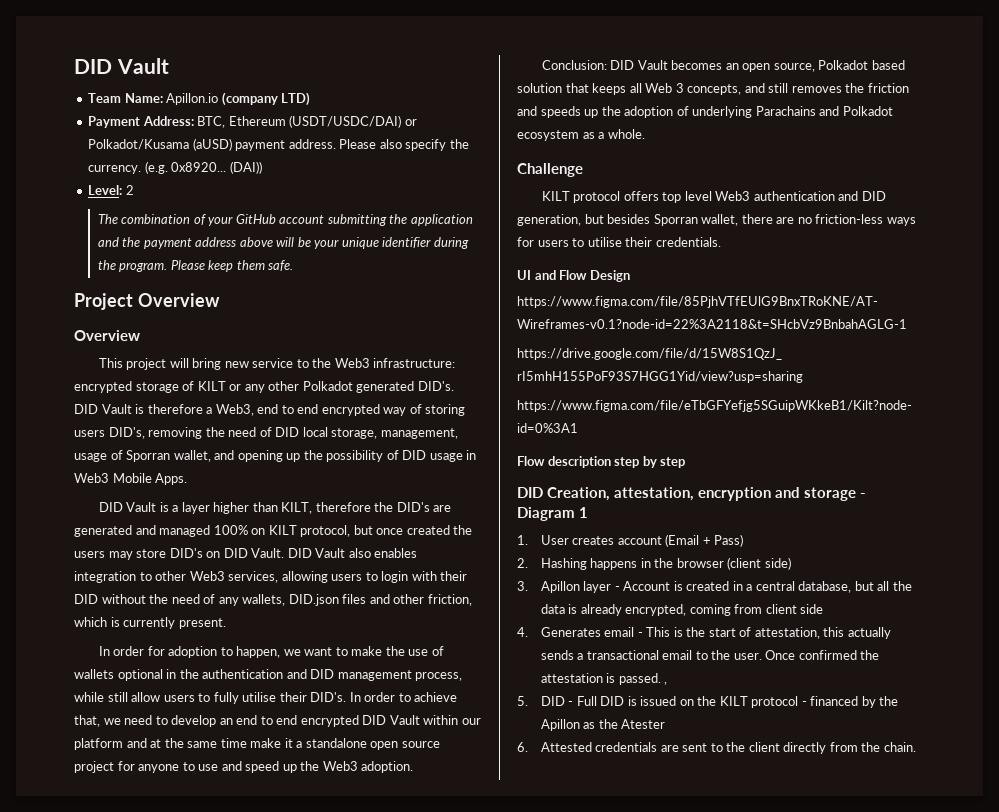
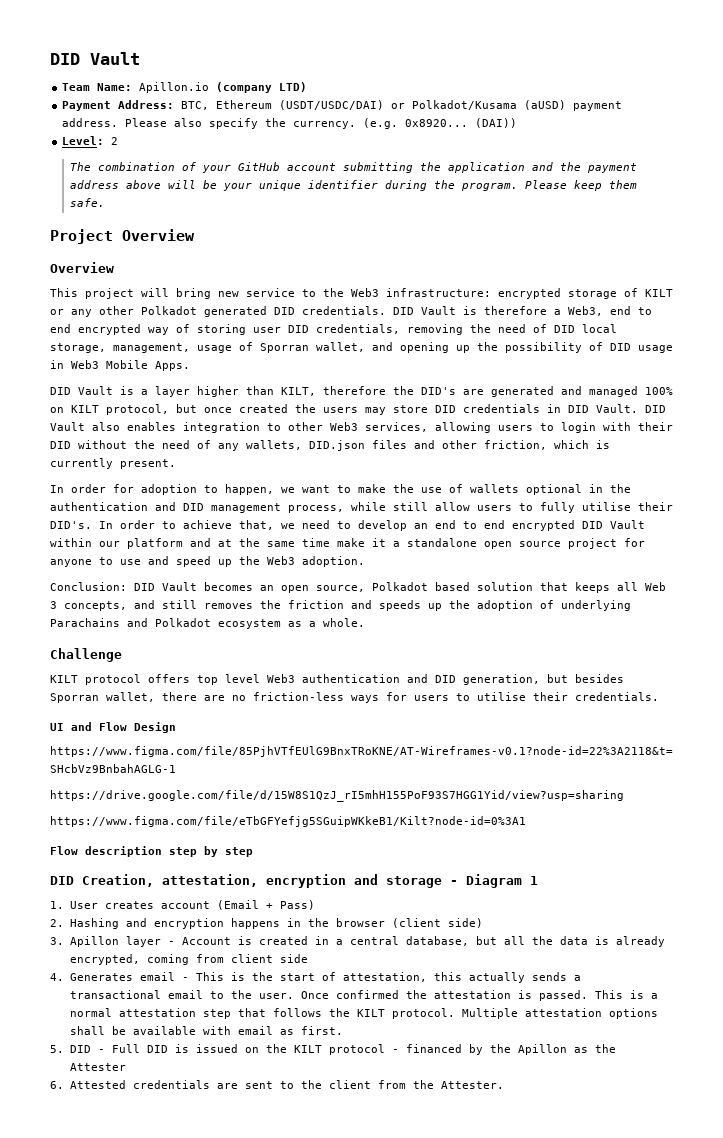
- This project will bring new service to the Web3 infrastructure: encrypted storage of KILT or any other Polkadot generated DID's.
+ This project will bring new service to the Web3 infrastructure: encrypted storage of KILT or any other Polkadot generated DID credentials.
- DID Vault is therefore a Web3, end to end encrypted way of storing users DID's, removing the need of DID local storage, management, usage of Sporran wallet, and opening up the possibility of DID usage in Web3 Mobile Apps.
+ DID Vault is therefore a Web3, end to end encrypted way of storing user DID credentials, removing the need of DID local storage, management, usage of Sporran wallet, and opening up the possibility of DID usage in Web3 Mobile Apps.
- DID Vault is a layer higher than KILT, therefore the DID's are generated and managed 100% on KILT protocol, but once created the users may store DID's on DID Vault.
+ DID Vault is a layer higher than KILT, therefore the DID's are generated and managed 100% on KILT protocol, but once created the users may store DID credentials in DID Vault.
- 2. Hashing happens in the browser (client side)
+ 2. Hashing and encryption happens in the browser (client side)
- Once confirmed the attestation is passed. ,
+ Once confirmed the attestation is passed. This is a normal attestation step that follows the KILT protocol. Multiple attestation options shall be available with email as first.
- 5. DID - Full DID is issued on the KILT protocol - financed by the Apillon as the Atester
+ 5. DID - Full DID is issued on the KILT protocol - financed by the Apillon as the Attester
- 6. Attested credentials are sent to the client directly from the chain.
+ 6. Attested credentials are sent to the client from the Attester.

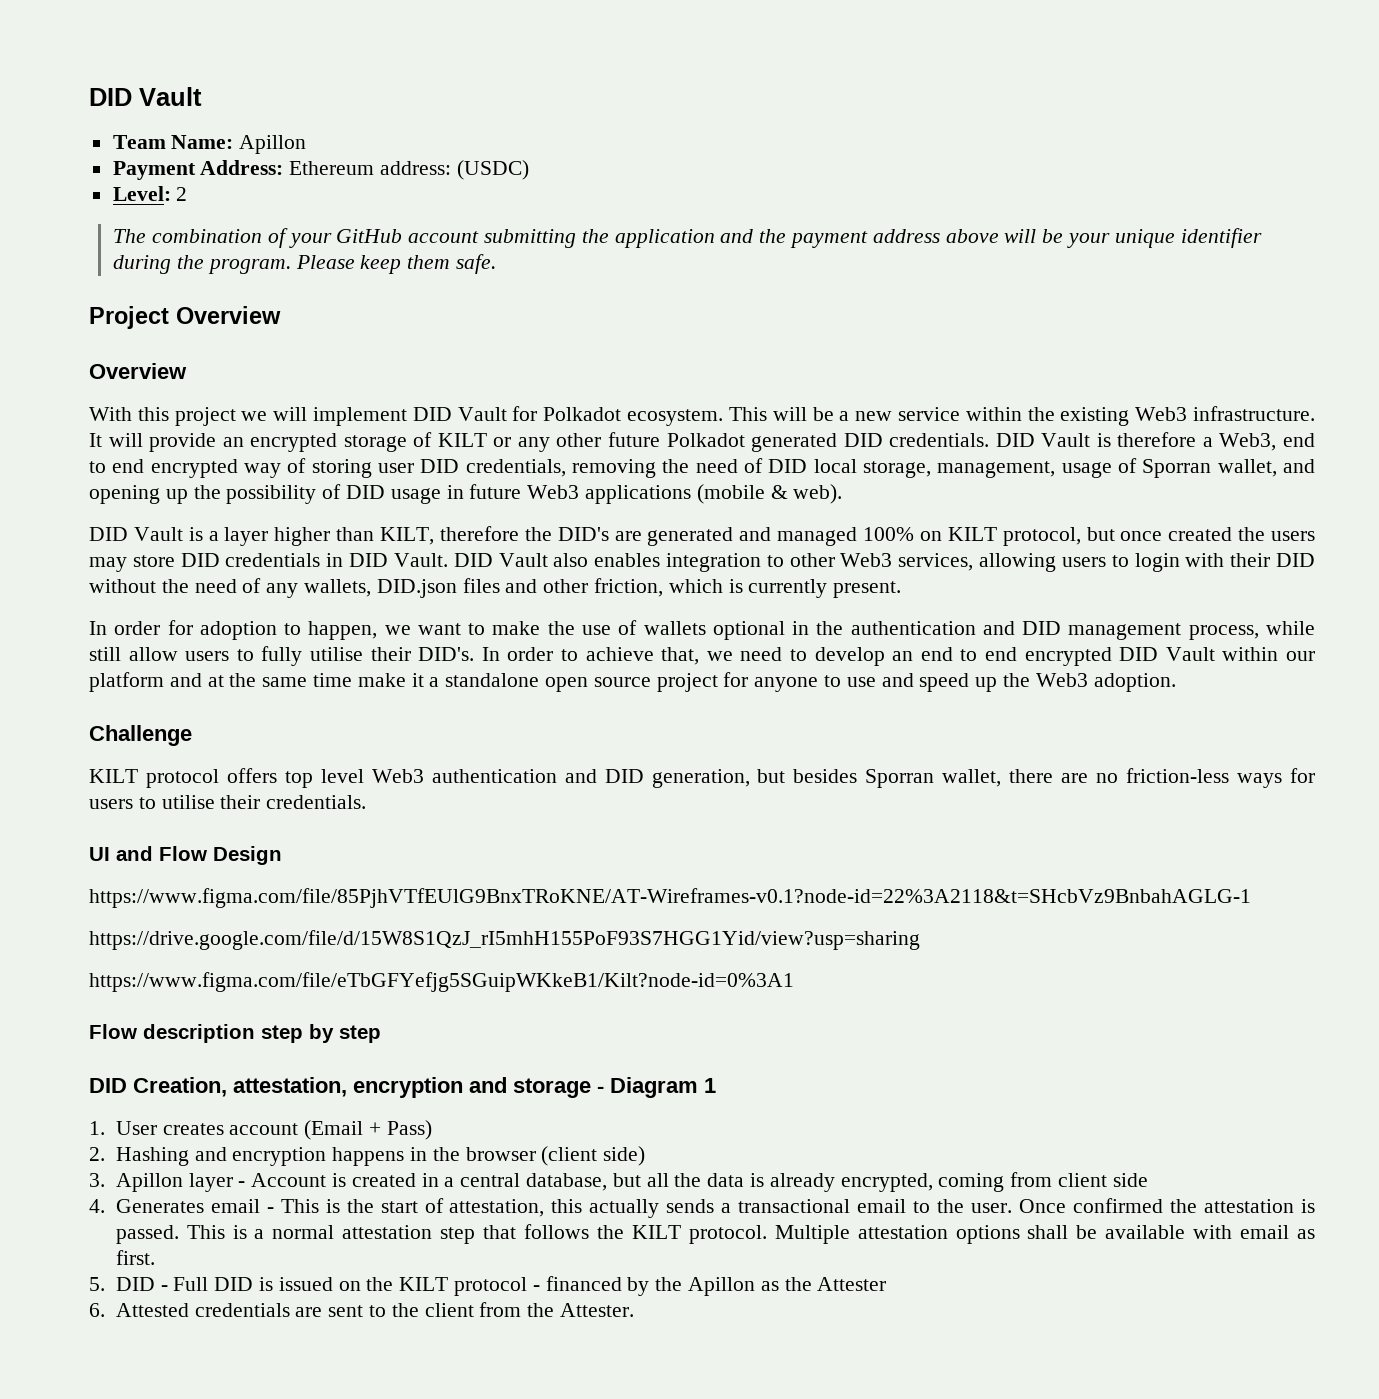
- Team Name: Apillon.io (company LTD)
+ Team Name: Apillon
- Payment Address: BTC, Ethereum (USDT/USDC/DAI) or Polkadot/Kusama (aUSD) payment address. Please also specify the currency. (e.g. 0x8920... (DAI))
+ Payment Address: Ethereum address: (USDC)
- This project will bring new service to the Web3 infrastructure: encrypted storage of KILT or any other Polkadot generated DID credentials.
+ With this project we will implement DID Vault for Polkadot ecosystem. This will be a new service within the existing Web3 infrastructure. It will provide an encrypted storage of KILT or any other future Polkadot generated DID credentials.
- DID Vault is therefore a Web3, end to end encrypted way of storing user DID credentials, removing the need of DID local storage, management, usage of Sporran wallet, and opening up the possibility of DID usage in Web3 Mobile Apps.
+ DID Vault is therefore a Web3, end to end encrypted way of storing user DID credentials, removing the need of DID local storage, management, usage of Sporran wallet, and opening up the possibility of DID usage in future Web3 applications (mobile & web).
- Conclusion: DID Vault becomes an open source, Polkadot based solution that keeps all Web 3 concepts, and still removes the friction and speeds up the adoption of underlying Parachains and Polkadot ecosystem as a whole.

